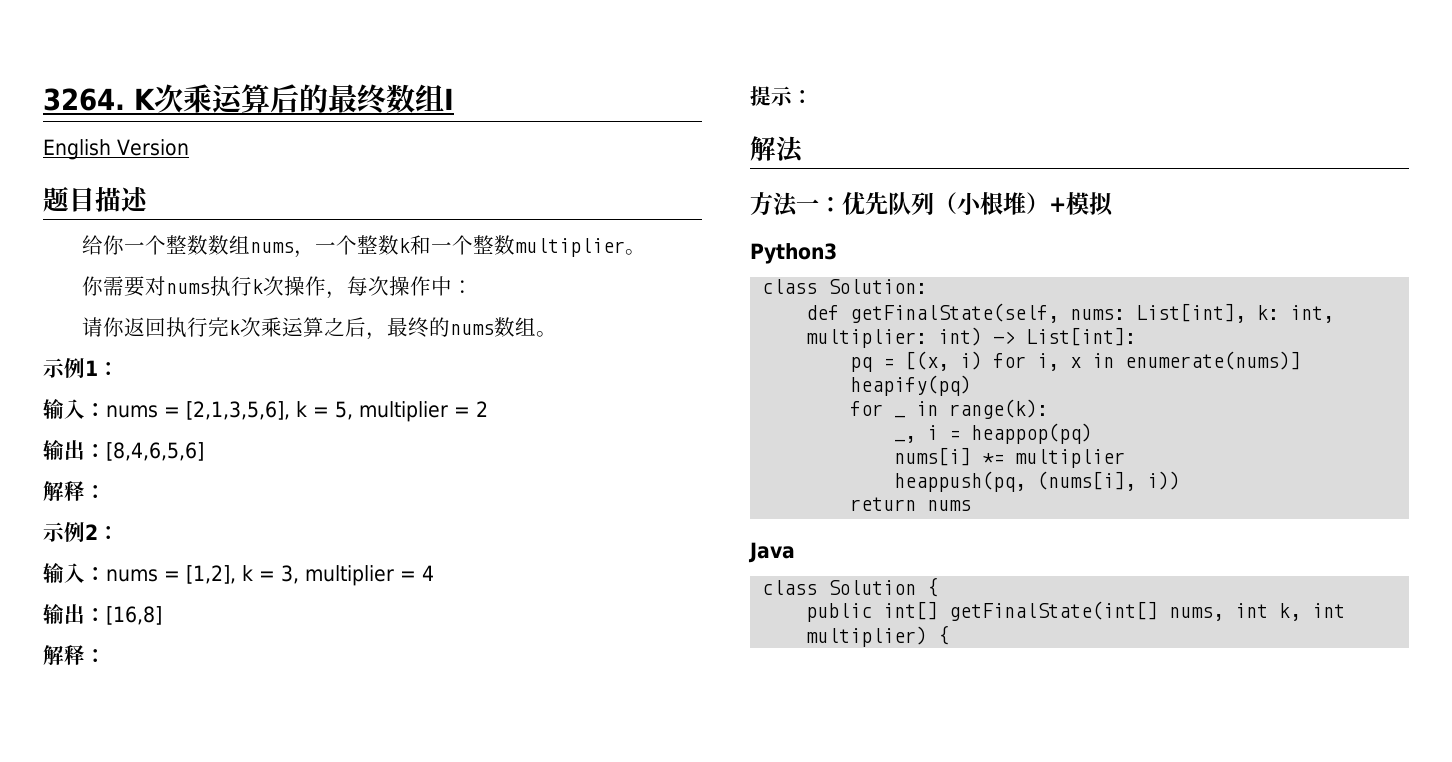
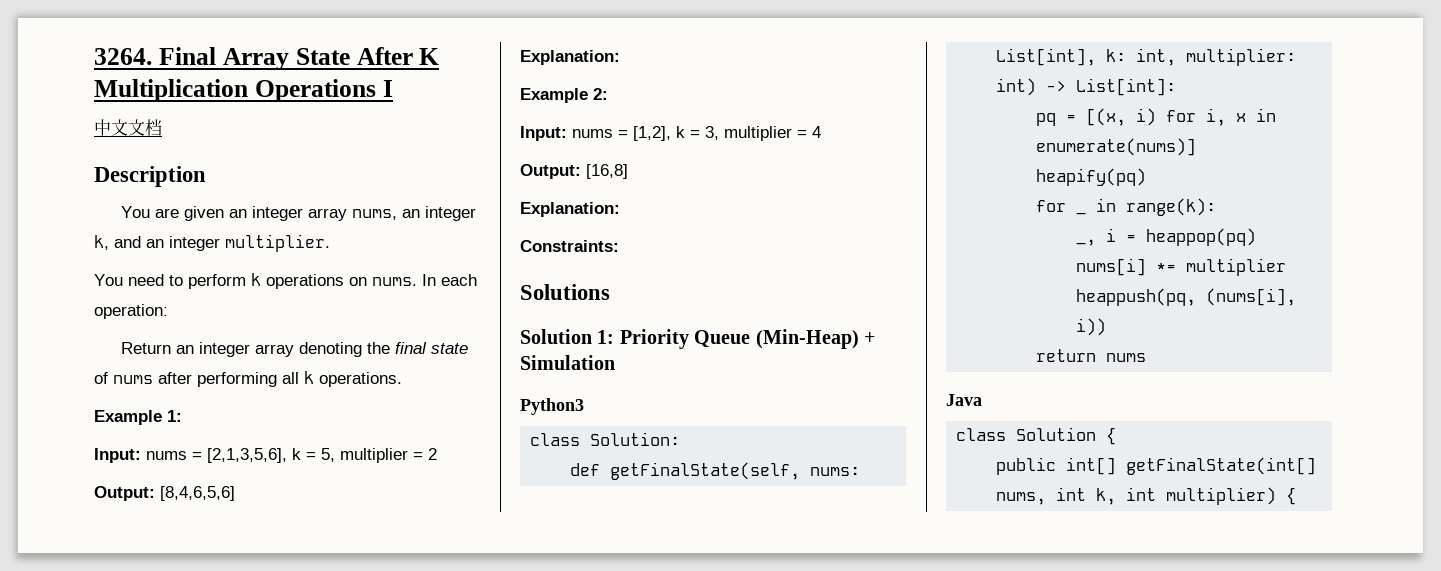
- K次乘运算后的最终数组I
- English Version
- 题目描述
- 给你一个整数数组nums，一个整数k和一个整数multiplier。
- 你需要对nums执行k次操作，每次操作中：
- 请你返回执行完k次乘运算之后，最终的nums数组。
- 示例1：
- 输入：nums = [2,1,3,5,6], k = 5, multiplier = 2
+ Final Array State After K Multiplication Operations I
+ 中文文档
+ Description
+ You are given an integer array nums, an integer k, and an integer multiplier.
+ You need to perform k operations on nums. In each operation:
+ Return an integer array denoting the final state of nums after performing all k operations.
+ Example 1:
+ Input: nums = [2,1,3,5,6], k = 5, multiplier = 2
- 输出：[8,4,6,5,6]
- 解释：
- 示例2：
- 输入：nums = [1,2], k = 3, multiplier = 4
+ Output: [8,4,6,5,6]
+ Explanation:
+ Example 2:
+ Input: nums = [1,2], k = 3, multiplier = 4
- 输出：[16,8]
- 解释：
- 提示：
- 解法
- 方法一：优先队列（小根堆）+模拟
+ Output: [16,8]
+ Explanation:
+ Constraints:
+ Solutions
+ Solution 1: Priority Queue (Min-Heap) + Simulation

